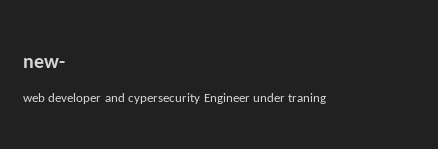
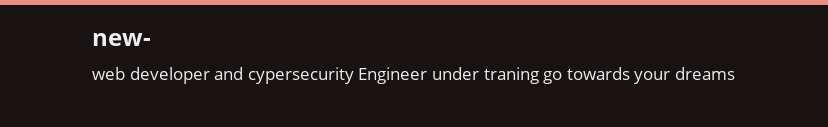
- web developer and cypersecurity Engineer under traning
+ web developer and cypersecurity Engineer under traning go towards your dreams

